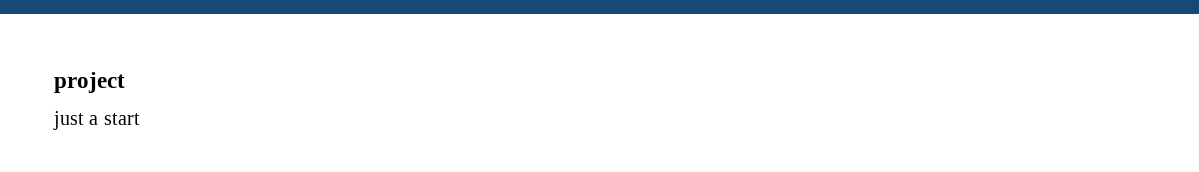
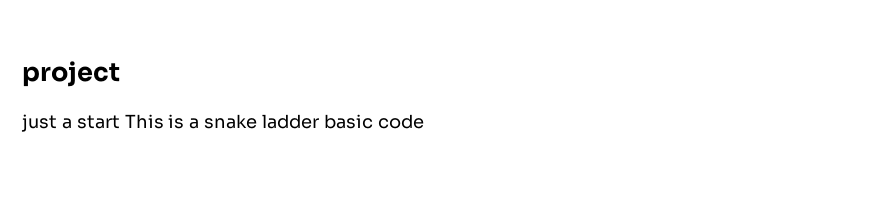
- just a start
+ just a start This is a snake ladder basic code

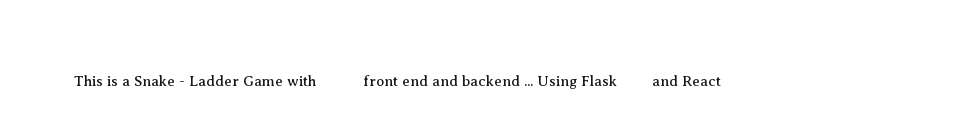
- project
- just a start This is a snake ladder basic code
+ This is a Snake - Ladder Game with front end and backend ... Using Flask and React

